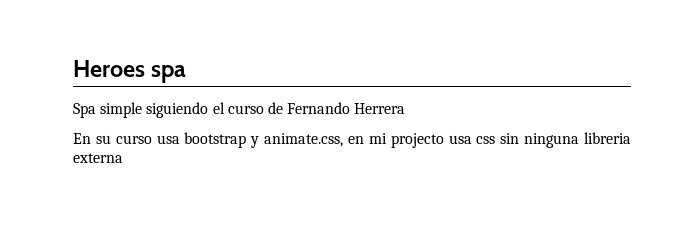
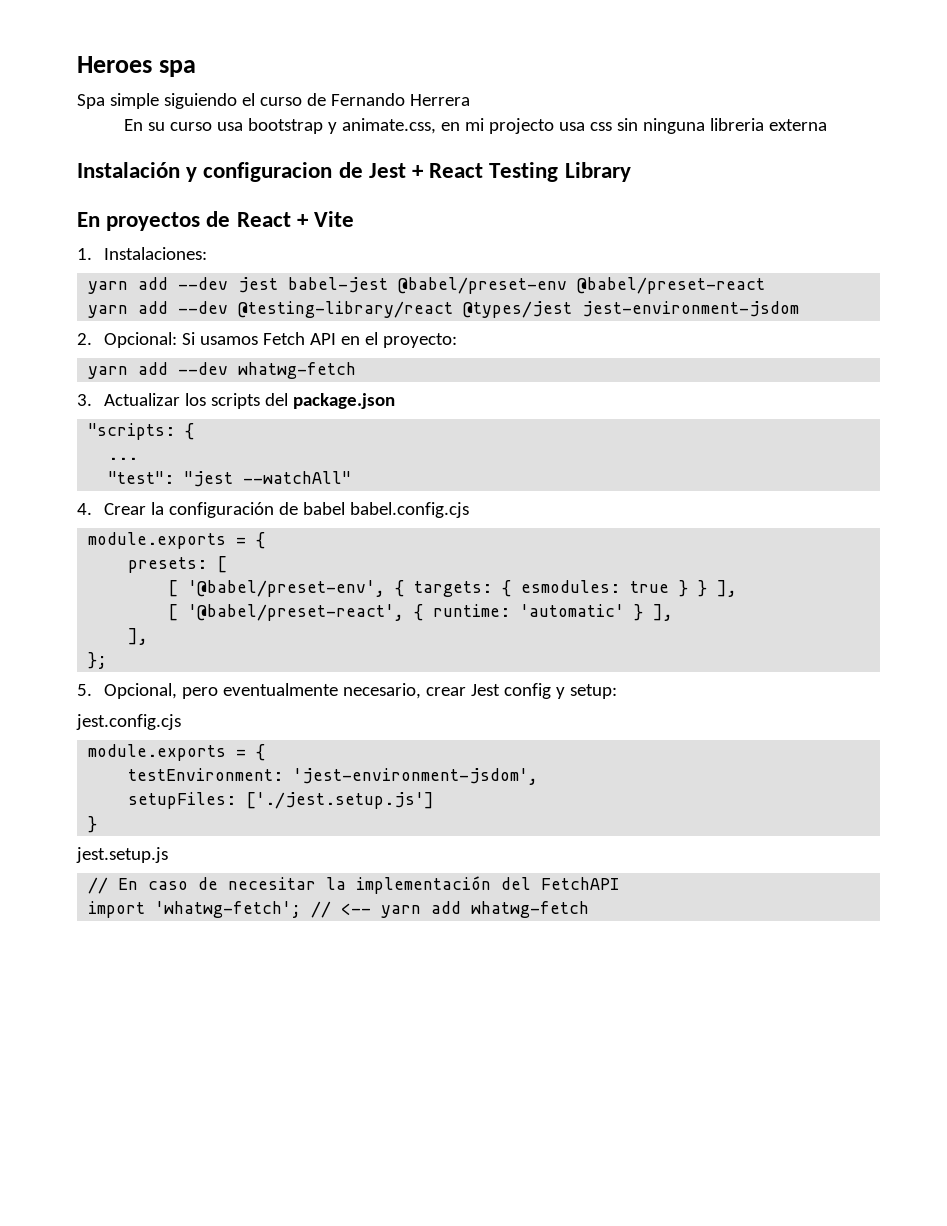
+ Instalación y configuracion de Jest + React Testing Library
+ En proyectos de React + Vite
+ 1. Instalaciones:
+ yarn add --dev jest babel-jest @babel/preset-env @babel/preset-react
+ yarn add --dev @testing-library/react @types/jest jest-environment-jsdom
+ 2. Opcional: Si usamos Fetch API en el proyecto:
+ yarn add --dev whatwg-fetch
+ 3. Actualizar los scripts del package.json
+ "scripts: {
+ ...
+ "test": "jest --watchAll"
+ 4. Crear la configuración de babel babel.config.cjs
+ module.exports = {
+ presets: [
+ [ '@babel/preset-env', { targets: { esmodules: true } } ],
+ [ '@babel/preset-react', { runtime: 'automatic' } ],
+ ],
+ };
+ 5. Opcional, pero eventualmente necesario, crear Jest config y setup:
+ jest.config.cjs
+ module.exports = {
+ testEnvironment: 'jest-environment-jsdom',
+ setupFiles: ['./jest.setup.js']
+ }
+ jest.setup.js
+ // En caso de necesitar la implementación del FetchAPI
+ import 'whatwg-fetch'; // <-- yarn add whatwg-fetch

